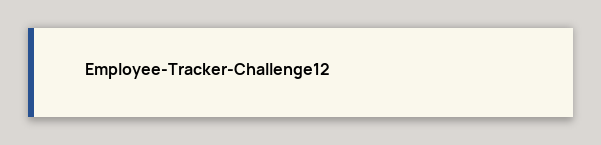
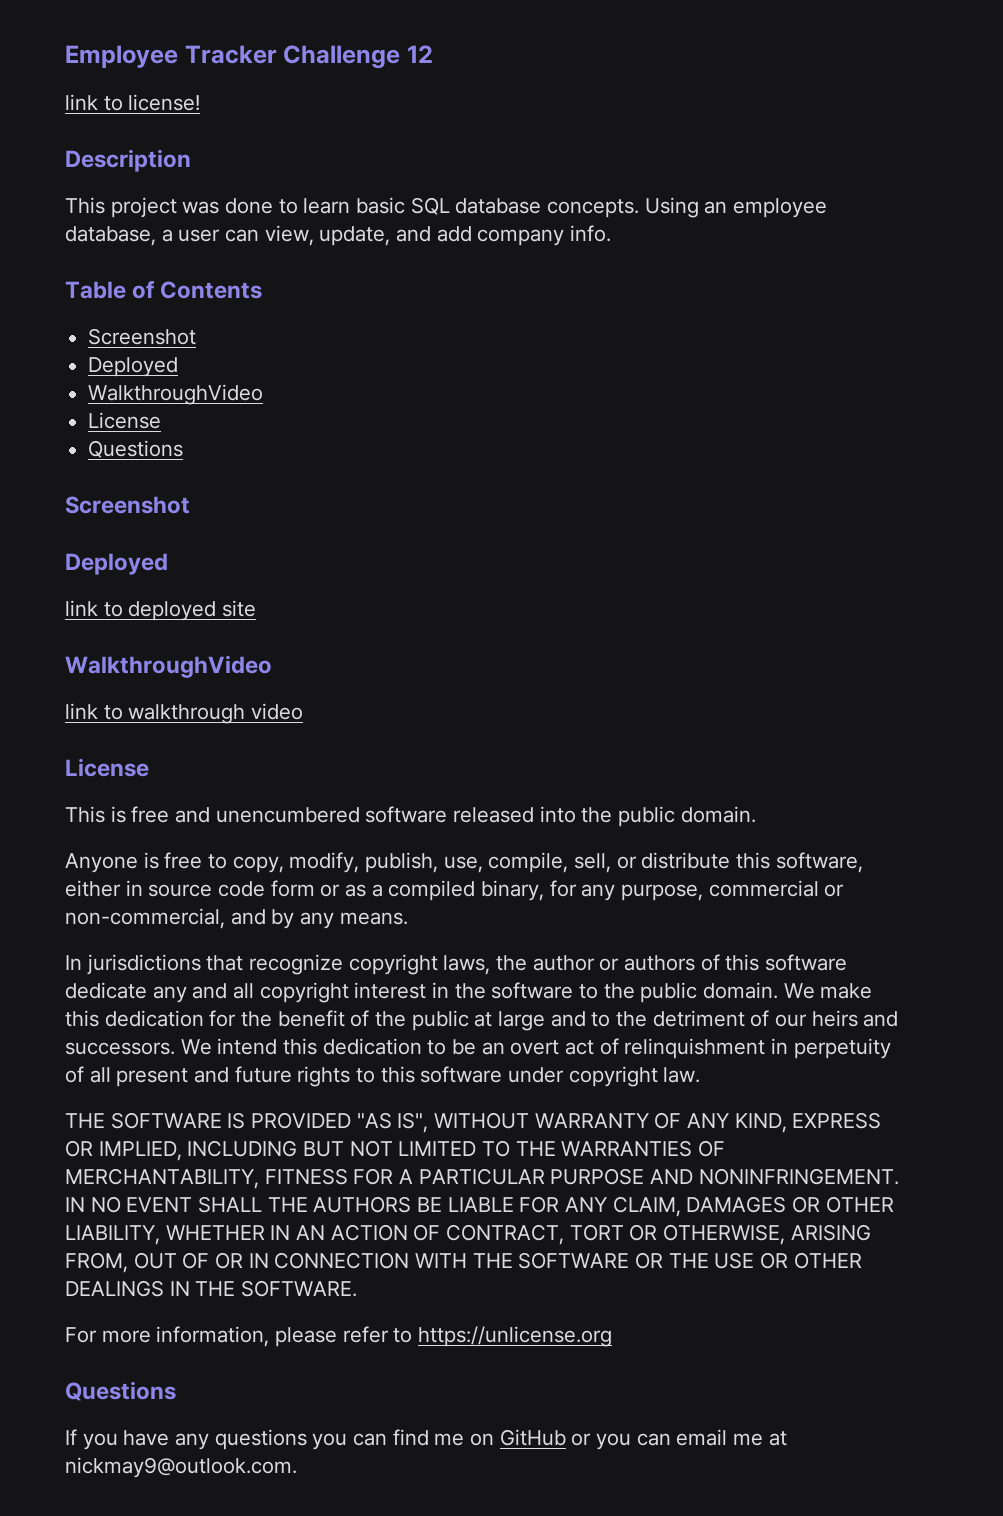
- Employee-Tracker-Challenge12
+ Employee Tracker Challenge 12
+ link to license!
+ Description
+ This project was done to learn basic SQL database concepts. Using an employee database, a user can view, update, and add company info.
+ Table of Contents
+ Screenshot
+ Deployed
+ WalkthroughVideo
+ License
+ Questions
+ Screenshot
+ Deployed
+ link to deployed site
+ WalkthroughVideo
+ link to walkthrough video
+ License
+ This is free and unencumbered software released into the public domain.
+ Anyone is free to copy, modify, publish, use, compile, sell, or distribute this software, either in source code form or as a compiled binary, for any purpose, commercial or non-commercial, and by any means.
+ In jurisdictions that recognize copyright laws, the author or authors of this software dedicate any and all copyright interest in the software to the public domain. We make this dedication for the benefit of the public at large and to the detriment of our heirs and successors. We intend this dedication to be an overt act of relinquishment in perpetuity of all present and future rights to this software under copyright law.
+ THE SOFTWARE IS PROVIDED "AS IS", WITHOUT WARRANTY OF ANY KIND, EXPRESS OR IMPLIED, INCLUDING BUT NOT LIMITED TO THE WARRANTIES OF MERCHANTABILITY, FITNESS FOR A PARTICULAR PURPOSE AND NONINFRINGEMENT. IN NO EVENT SHALL THE AUTHORS BE LIABLE FOR ANY CLAIM, DAMAGES OR OTHER LIABILITY, WHETHER IN AN ACTION OF CONTRACT, TORT OR OTHERWISE, ARISING FROM, OUT OF OR IN CONNECTION WITH THE SOFTWARE OR THE USE OR OTHER DEALINGS IN THE SOFTWARE.
+ For more information, please refer to https://unlicense.org
+ Questions
+ If you have any questions you can find me on GitHub or you can email me at nickmay9@outlook.com.

